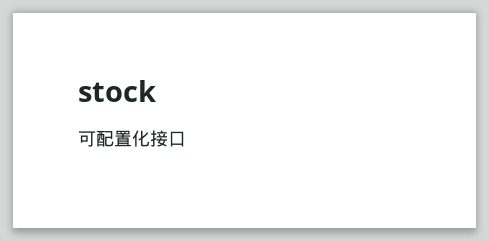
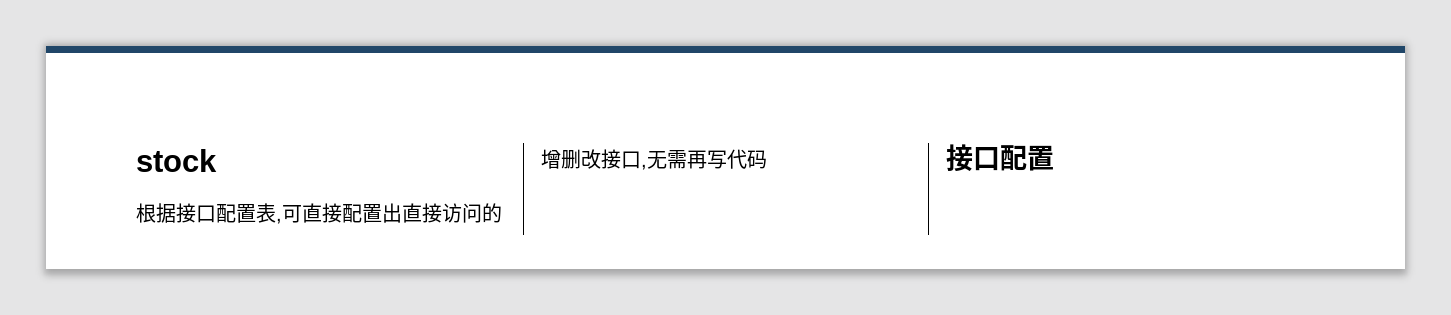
- 可配置化接口
+ 根据接口配置表,可直接配置出直接访问的增删改接口,无需再写代码
+ 接口配置

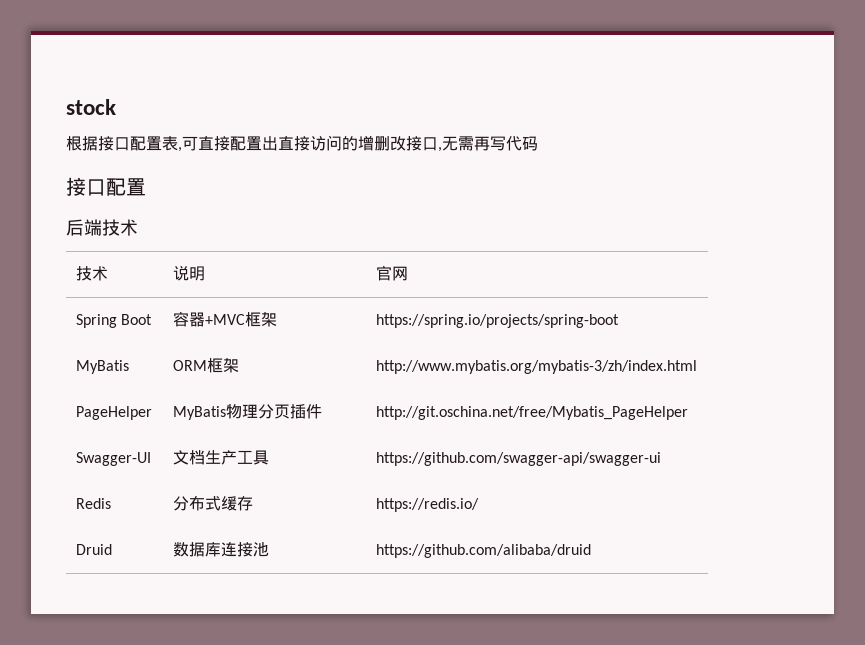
+ 后端技术
+ 技术 | 说明 | 官网
+ Spring Boot | 容器+MVC框架 | https://spring.io/projects/spring-boot
+ MyBatis | ORM框架 | http://www.mybatis.org/mybatis-3/zh/index.html
+ PageHelper | MyBatis物理分页插件 | http://git.oschina.net/free/Mybatis_PageHelper
+ Swagger-UI | 文档生产工具 | https://github.com/swagger-api/swagger-ui
+ Redis | 分布式缓存 | https://redis.io/
+ Druid | 数据库连接池 | https://github.com/alibaba/druid

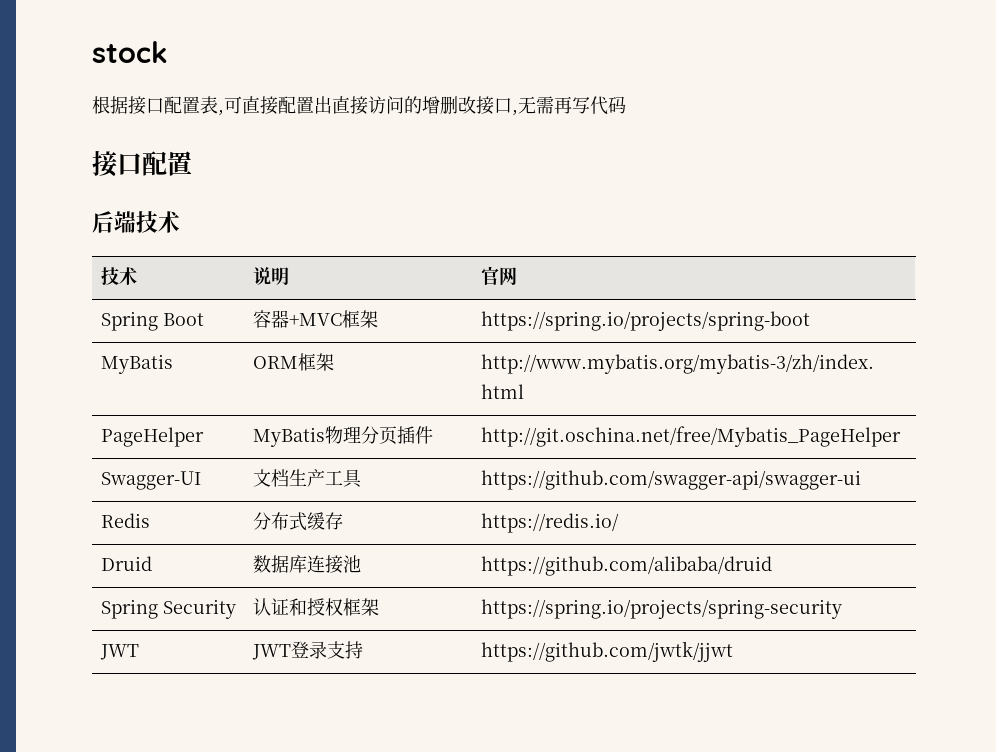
+ Spring Security | 认证和授权框架 | https://spring.io/projects/spring-security
+ JWT | JWT登录支持 | https://github.com/jwtk/jjwt

